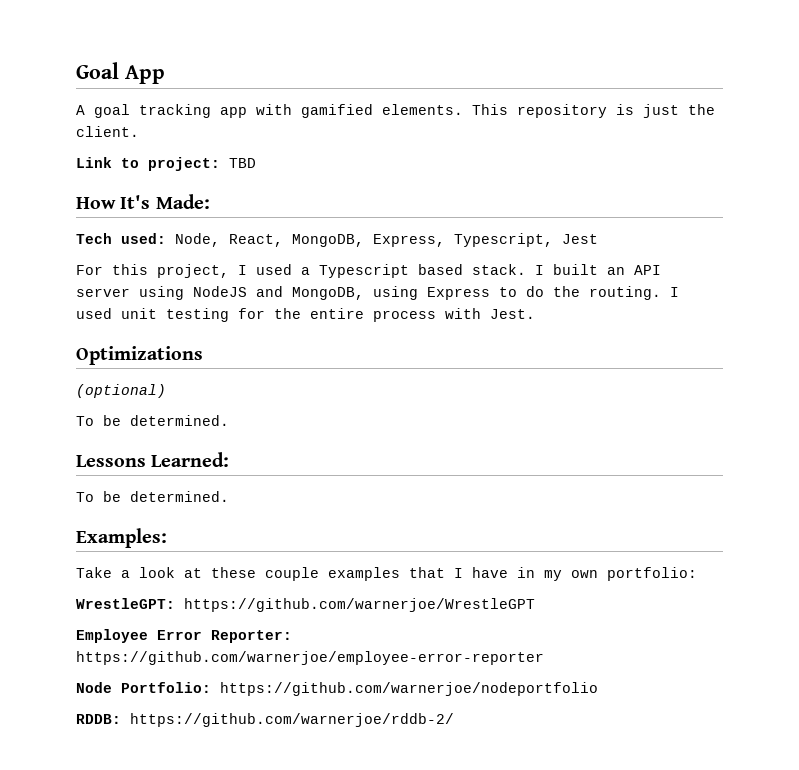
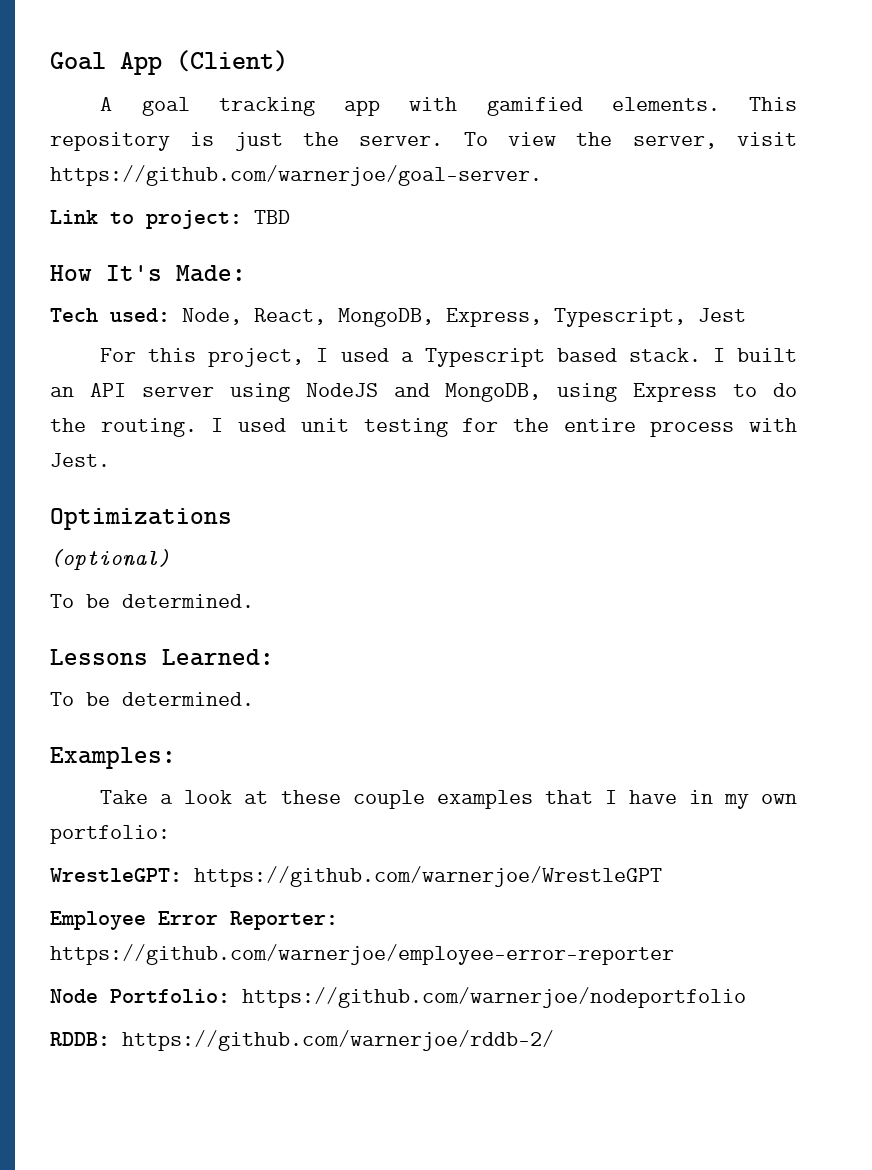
- Goal App
+ Goal App (Client)
- This repository is just the client.
+ This repository is just the server. To view the server, visit https://github.com/warnerjoe/goal-server.

